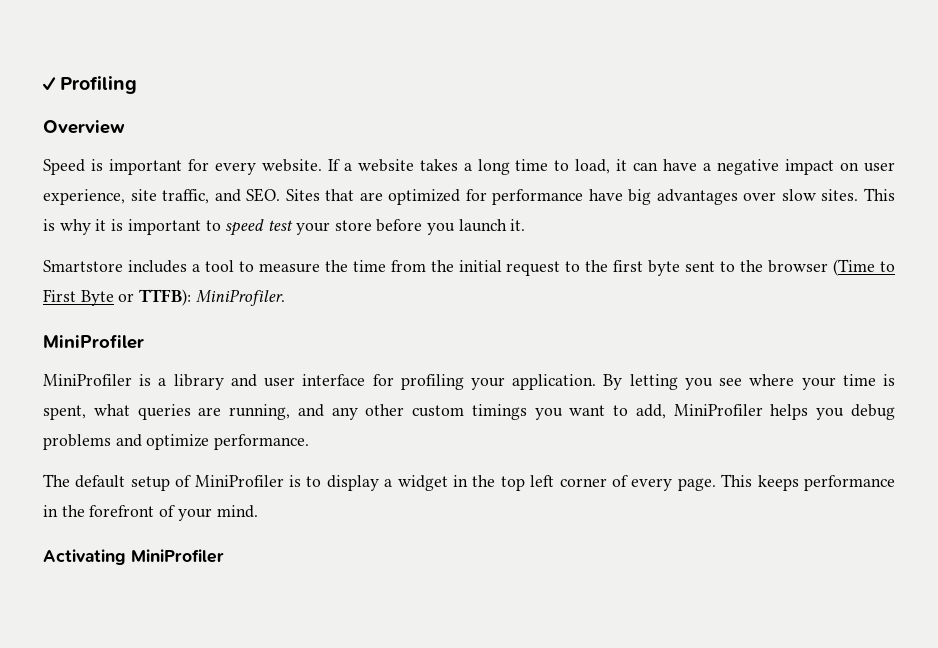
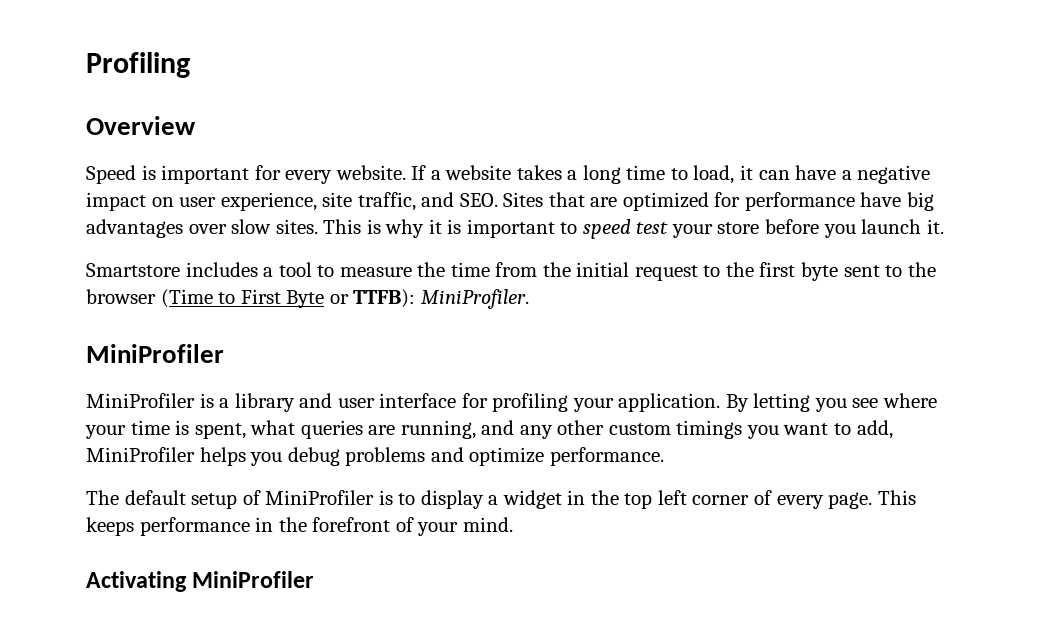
- ✓ Profiling
+ Profiling

